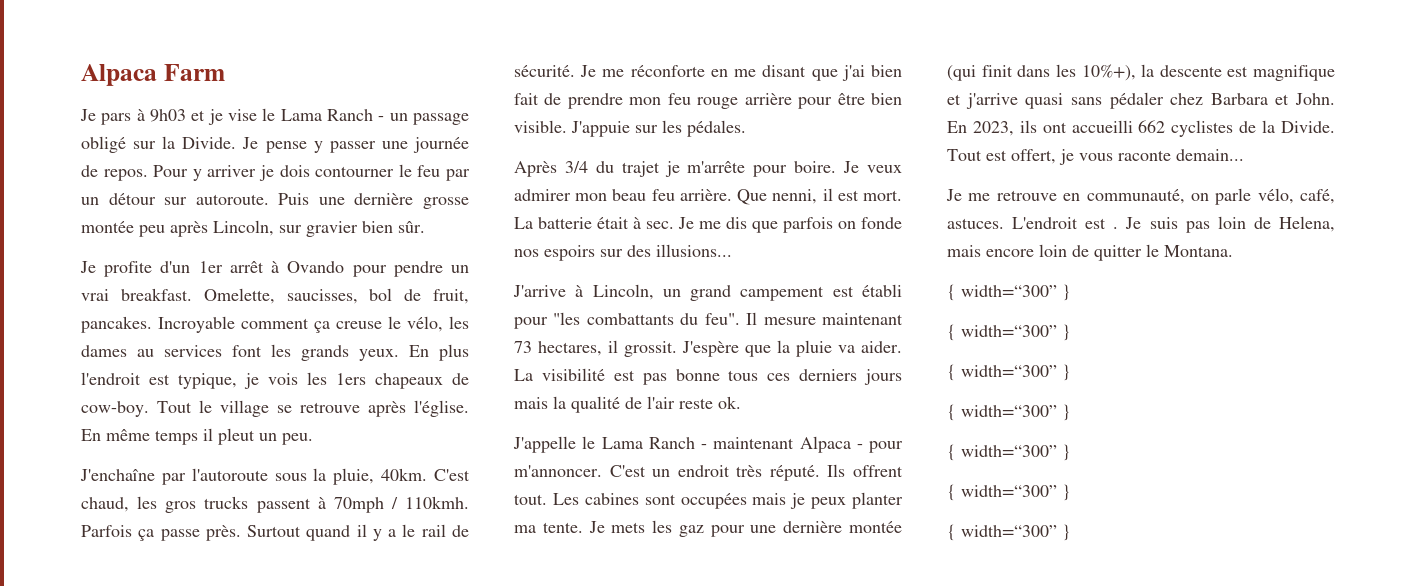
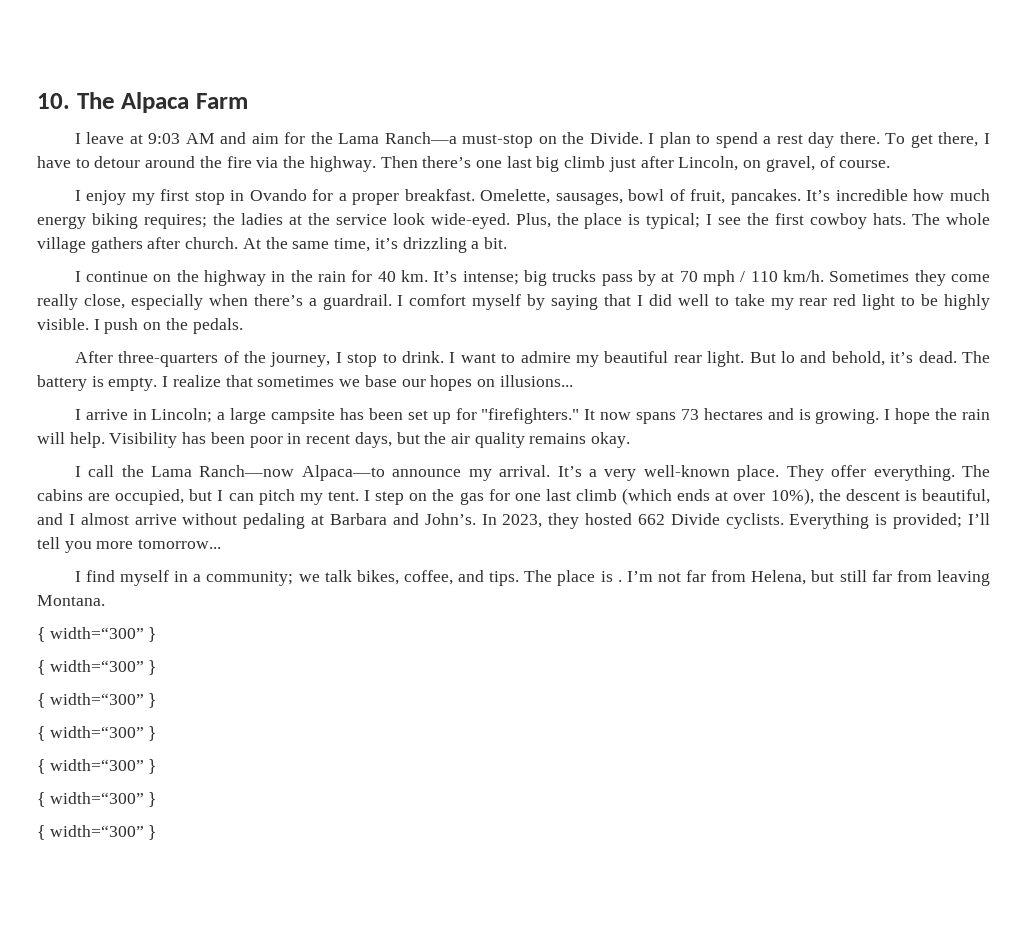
- Alpaca Farm
+ 10. The Alpaca Farm
- Je pars à 9h03 et je vise le Lama Ranch - un passage obligé sur la Divide. Je pense y passer une journée de repos. Pour y arriver je dois contourner le feu par un détour sur autoroute. Puis une dernière grosse montée peu après Lincoln, sur gravier bien sûr.
- Je profite d'un 1er arrêt à Ovando pour pendre un vrai breakfast. Omelette, saucisses, bol de fruit, pancakes. Incroyable comment ça creuse le vélo, les dames au services font les grands yeux. En plus l'endroit est typique, je vois les 1ers chapeaux de cow-boy. Tout le village se retrouve après l'église. En même temps il pleut un peu.
- J'enchaîne par l'autoroute sous la pluie, 40km. C'est chaud, les gros trucks passent à 70mph / 110kmh. Parfois ça passe près. Surtout quand il y a le rail de sécurité. Je me réconforte en me disant que j'ai bien fait de prendre mon feu rouge arrière pour être bien visible. J'appuie sur les pédales.
- Après 3/4 du trajet je m'arrête pour boire. Je veux admirer mon beau feu arrière. Que nenni, il est mort. La batterie était à sec. Je me dis que parfois on fonde nos espoirs sur des illusions...
- J'arrive à Lincoln, un grand campement est établi pour "les combattants du feu". Il mesure maintenant 73 hectares, il grossit. J'espère que la pluie va aider. La visibilité est pas bonne tous ces derniers jours mais la qualité de l'air reste ok.
- J'appelle le Lama Ranch - maintenant Alpaca - pour m'annoncer. C'est un endroit très réputé. Ils offrent tout. Les cabines sont occupées mais je peux planter ma tente. Je mets les gaz pour une dernière montée (qui finit dans les 10%+), la descente est magnifique et j'arrive quasi sans pédaler chez Barbara et John. En 2023, ils ont accueilli 662 cyclistes de la Divide. Tout est offert, je vous raconte demain...
- Je me retrouve en communauté, on parle vélo, café, astuces. L'endroit est . Je suis pas loin de Helena, mais encore loin de quitter le Montana.
+ I leave at 9:03 AM and aim for the Lama Ranch—a must-stop on the Divide. I plan to spend a rest day there. To get there, I have to detour around the fire via the highway. Then there’s one last big climb just after Lincoln, on gravel, of course.
+ I enjoy my first stop in Ovando for a proper breakfast. Omelette, sausages, bowl of fruit, pancakes. It’s incredible how much energy biking requires; the ladies at the service look wide-eyed. Plus, the place is typical; I see the first cowboy hats. The whole village gathers after church. At the same time, it’s drizzling a bit.
+ I continue on the highway in the rain for 40 km. It’s intense; big trucks pass by at 70 mph / 110 km/h. Sometimes they come really close, especially when there’s a guardrail. I comfort myself by saying that I did well to take my rear red light to be highly visible. I push on the pedals.
+ After three-quarters of the journey, I stop to drink. I want to admire my beautiful rear light. But lo and behold, it’s dead. The battery is empty. I realize that sometimes we base our hopes on illusions...
+ I arrive in Lincoln; a large campsite has been set up for "firefighters." It now spans 73 hectares and is growing. I hope the rain will help. Visibility has been poor in recent days, but the air quality remains okay.
+ I call the Lama Ranch—now Alpaca—to announce my arrival. It’s a very well-known place. They offer everything. The cabins are occupied, but I can pitch my tent. I step on the gas for one last climb (which ends at over 10%), the descent is beautiful, and I almost arrive without pedaling at Barbara and John’s. In 2023, they hosted 662 Divide cyclists. Everything is provided; I’ll tell you more tomorrow...
+ I find myself in a community; we talk bikes, coffee, and tips. The place is . I’m not far from Helena, but still far from leaving Montana.

